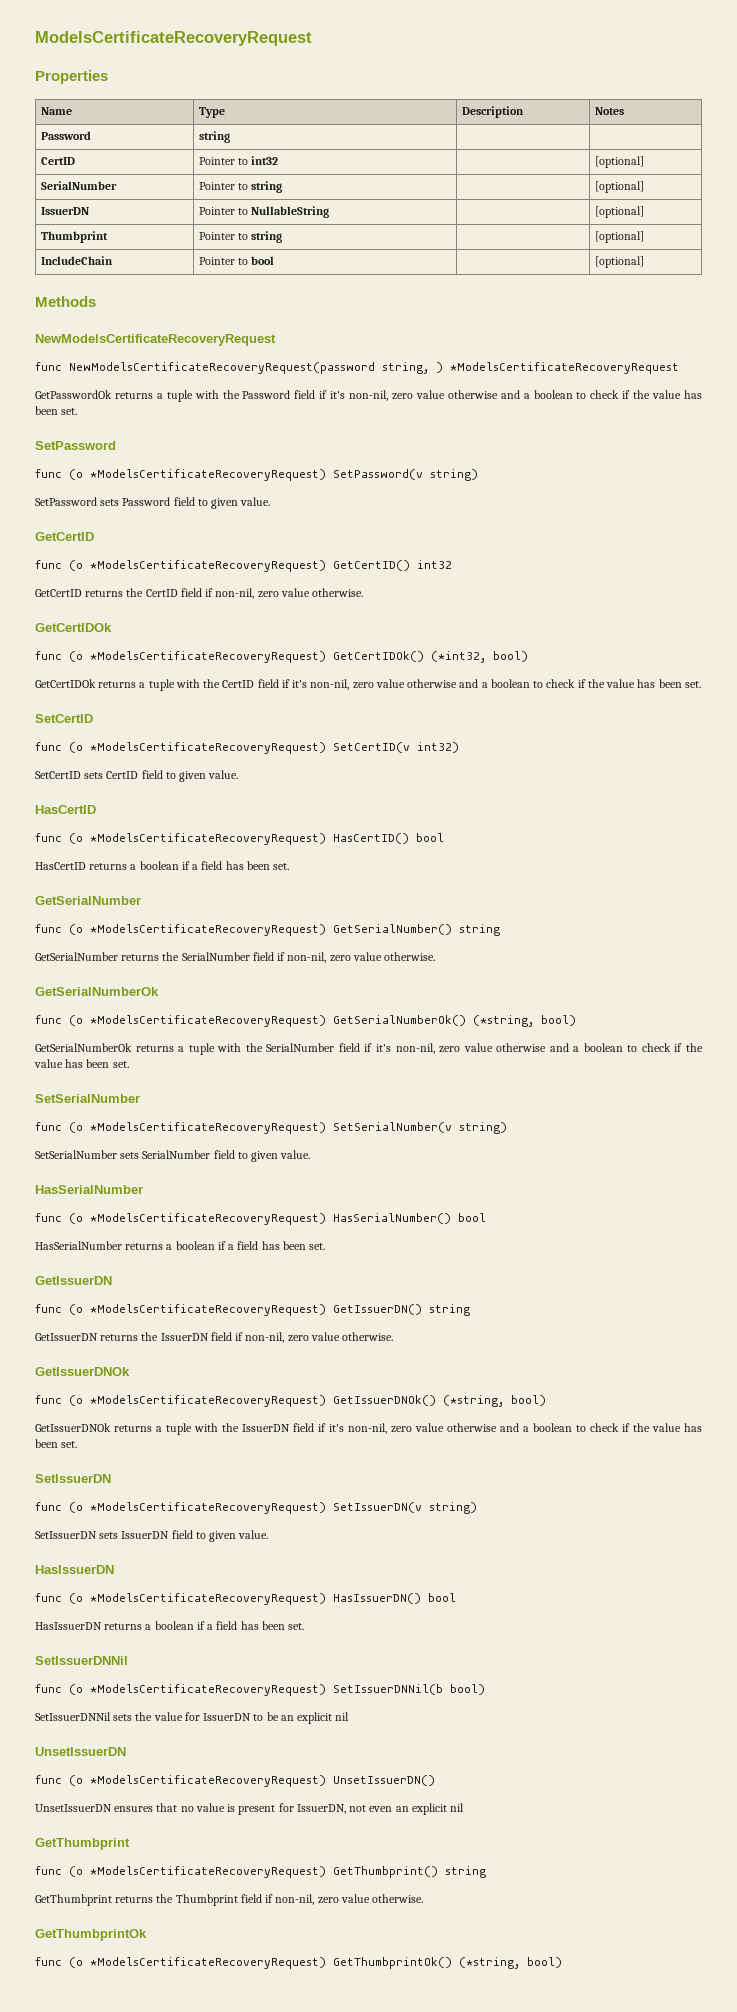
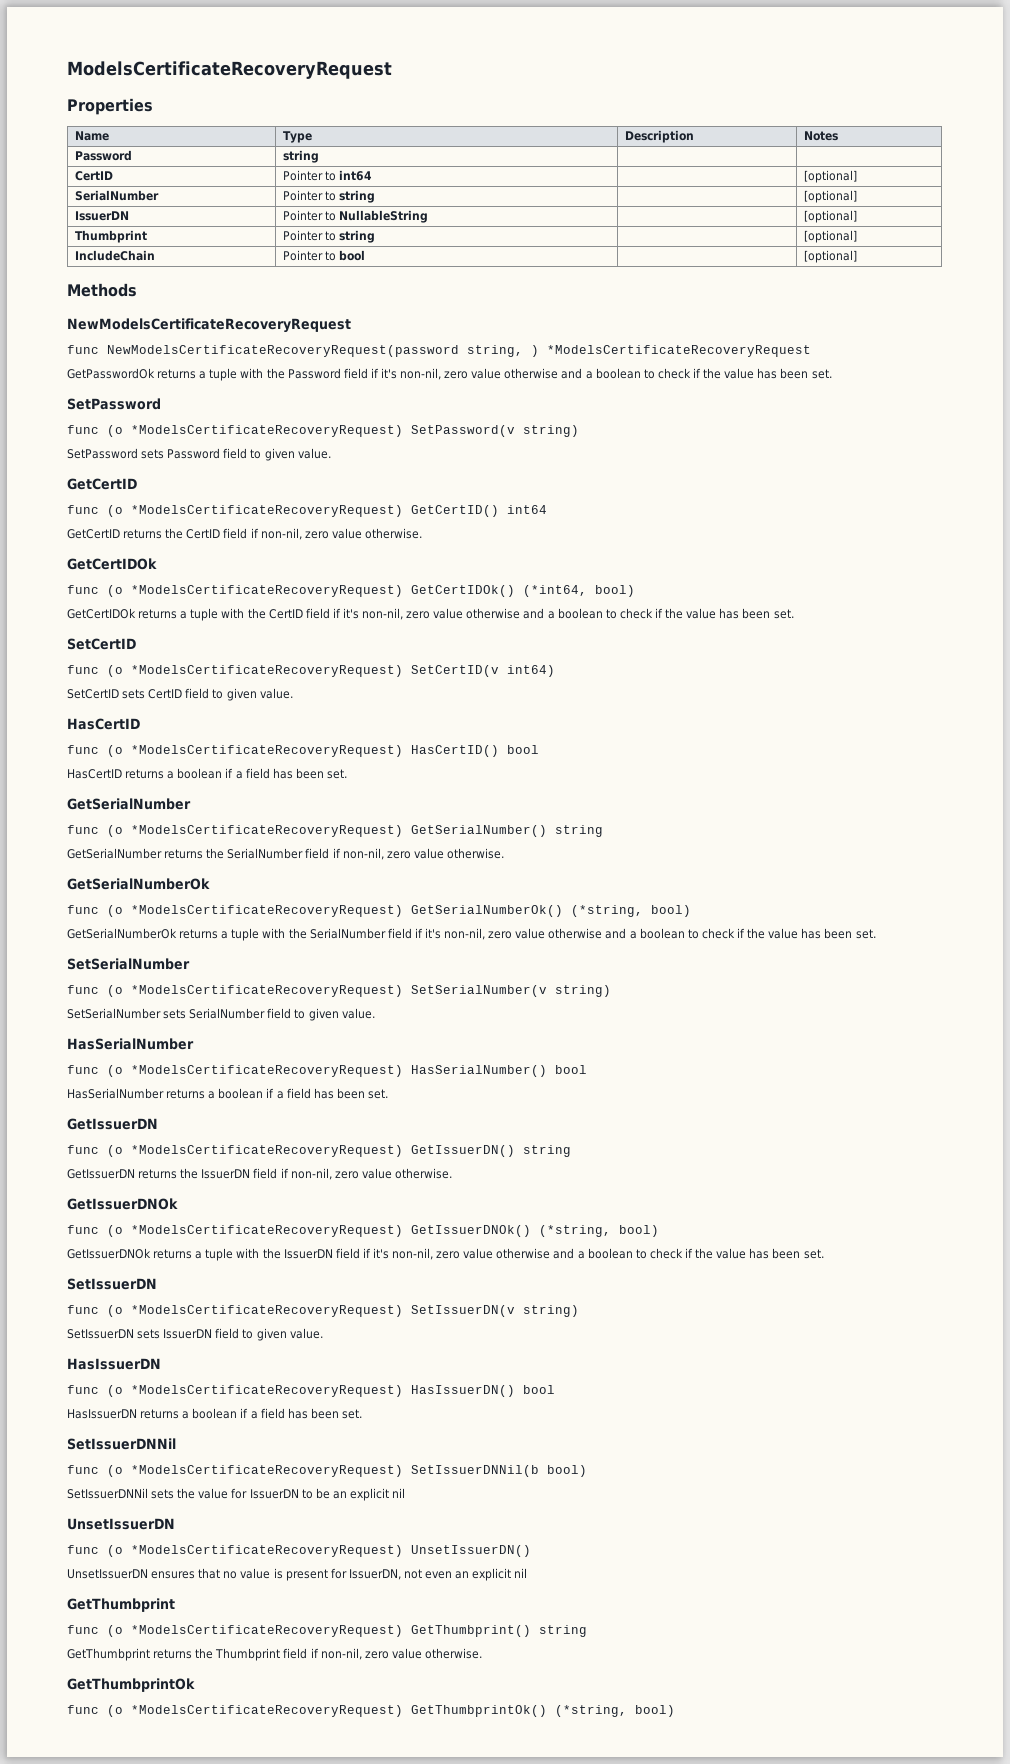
- CertID | Pointer to int32 | | [optional]
+ CertID | Pointer to int64 | | [optional]
- func (o *ModelsCertificateRecoveryRequest) GetCertID() int32
+ func (o *ModelsCertificateRecoveryRequest) GetCertID() int64
- func (o *ModelsCertificateRecoveryRequest) GetCertIDOk() (*int32, bool)
+ func (o *ModelsCertificateRecoveryRequest) GetCertIDOk() (*int64, bool)
- func (o *ModelsCertificateRecoveryRequest) SetCertID(v int32)
+ func (o *ModelsCertificateRecoveryRequest) SetCertID(v int64)

